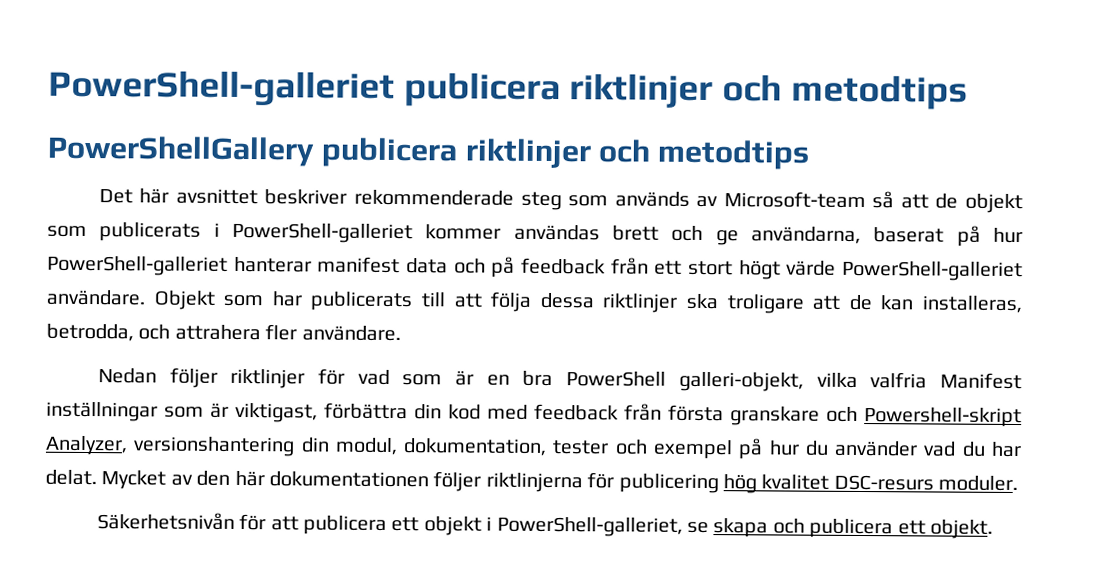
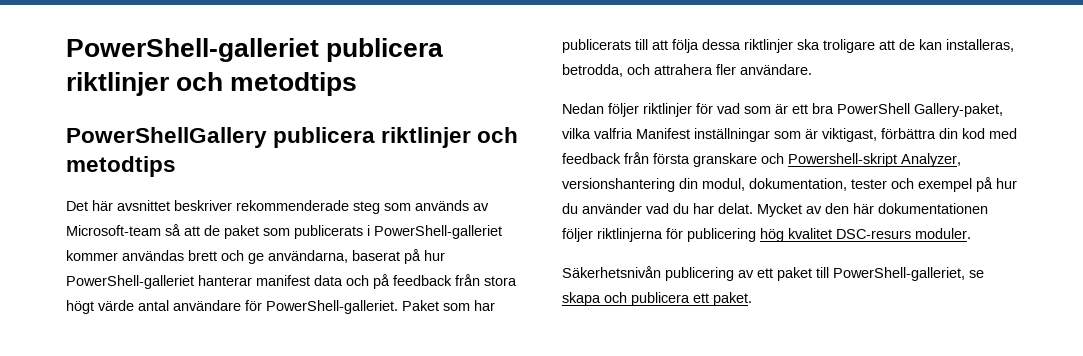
- Det här avsnittet beskriver rekommenderade steg som används av Microsoft-team så att de objekt som publicerats i PowerShell-galleriet kommer användas brett och ge användarna, baserat på hur PowerShell-galleriet hanterar manifest data och på feedback från ett stort högt värde PowerShell-galleriet användare. Objekt som har publicerats till att följa dessa riktlinjer ska troligare att de kan installeras, betrodda, och attrahera fler användare.
+ Det här avsnittet beskriver rekommenderade steg som används av Microsoft-team så att de paket som publicerats i PowerShell-galleriet kommer användas brett och ge användarna, baserat på hur PowerShell-galleriet hanterar manifest data och på feedback från stora högt värde antal användare för PowerShell-galleriet. Paket som har publicerats till att följa dessa riktlinjer ska troligare att de kan installeras, betrodda, och attrahera fler användare.
- Nedan följer riktlinjer för vad som är en bra PowerShell galleri-objekt, vilka valfria Manifest inställningar som är viktigast, förbättra din kod med feedback från första granskare och Powershell-skript Analyzer, versionshantering din modul, dokumentation, tester och exempel på hur du använder vad du har delat.
+ Nedan följer riktlinjer för vad som är ett bra PowerShell Gallery-paket, vilka valfria Manifest inställningar som är viktigast, förbättra din kod med feedback från första granskare och Powershell-skript Analyzer, versionshantering din modul, dokumentation, tester och exempel på hur du använder vad du har delat.
- Säkerhetsnivån för att publicera ett objekt i PowerShell-galleriet, se skapa och publicera ett objekt.
+ Säkerhetsnivån publicering av ett paket till PowerShell-galleriet, se skapa och publicera ett paket.

